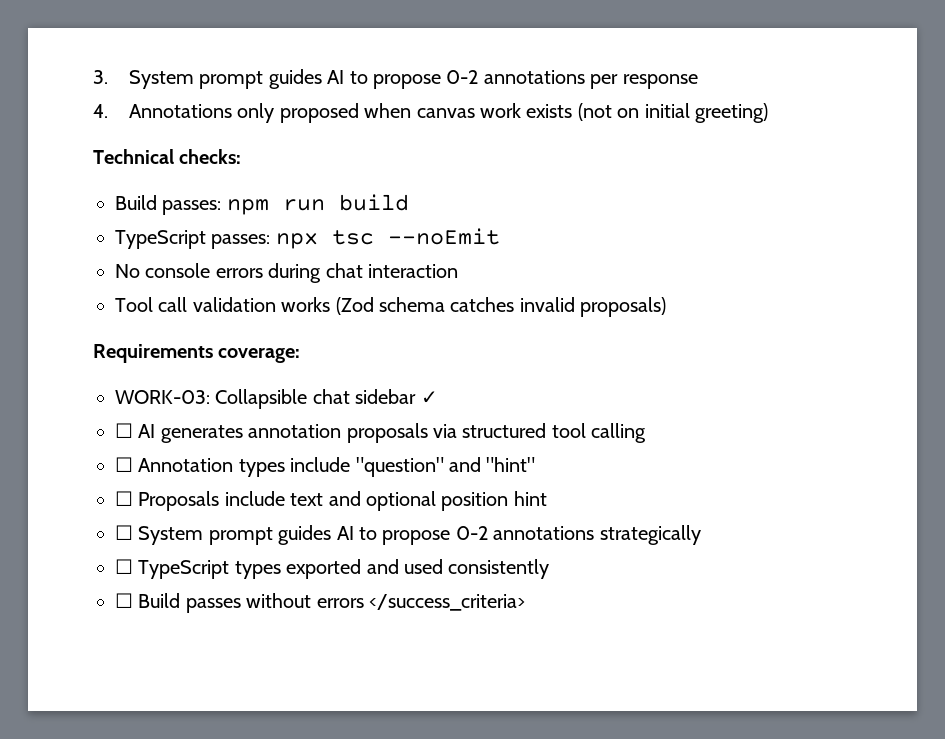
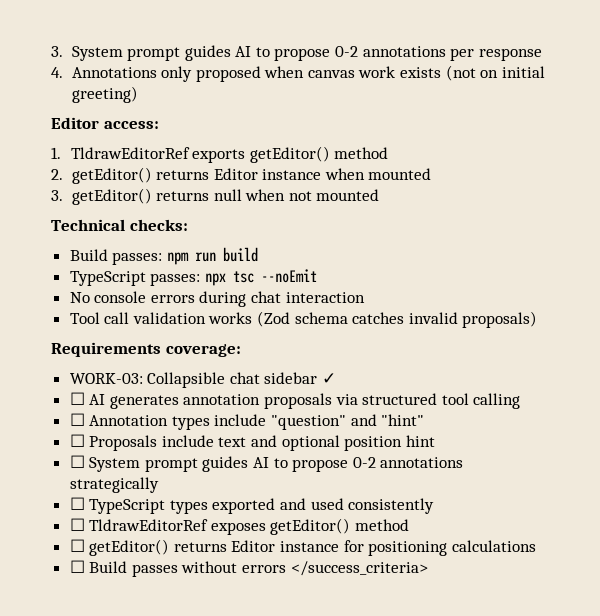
+ Editor access:
+ 1. TldrawEditorRef exports getEditor() method
+ 2. getEditor() returns Editor instance when mounted
+ 3. getEditor() returns null when not mounted
+ ☐ TldrawEditorRef exposes getEditor() method
+ ☐ getEditor() returns Editor instance for positioning calculations

